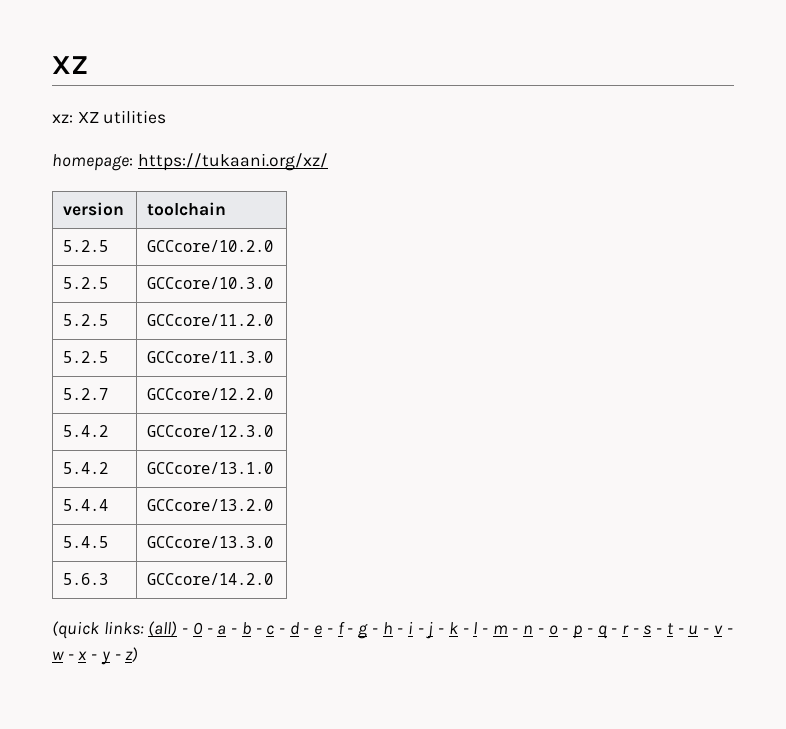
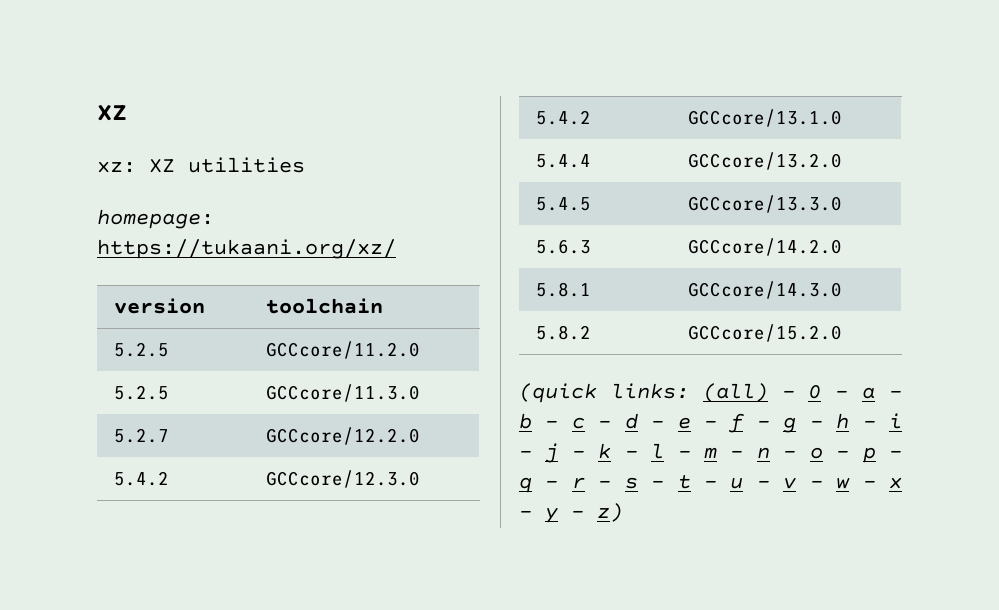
- 5.2.5 | GCCcore/10.2.0
- 5.2.5 | GCCcore/10.3.0
+ 5.8.1 | GCCcore/14.3.0
+ 5.8.2 | GCCcore/15.2.0

